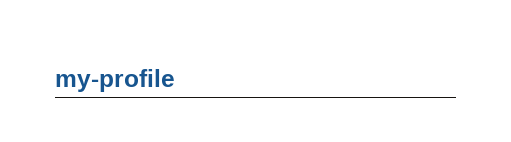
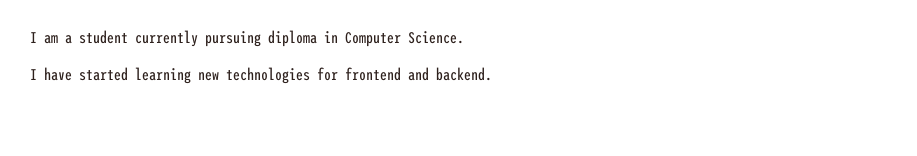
- my-profile
+ I am a student currently pursuing diploma in Computer Science.
+ I have started learning new technologies for frontend and backend.

